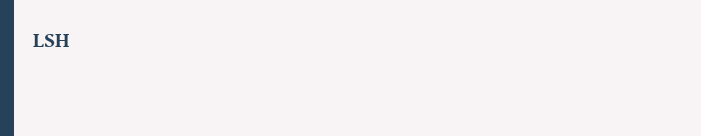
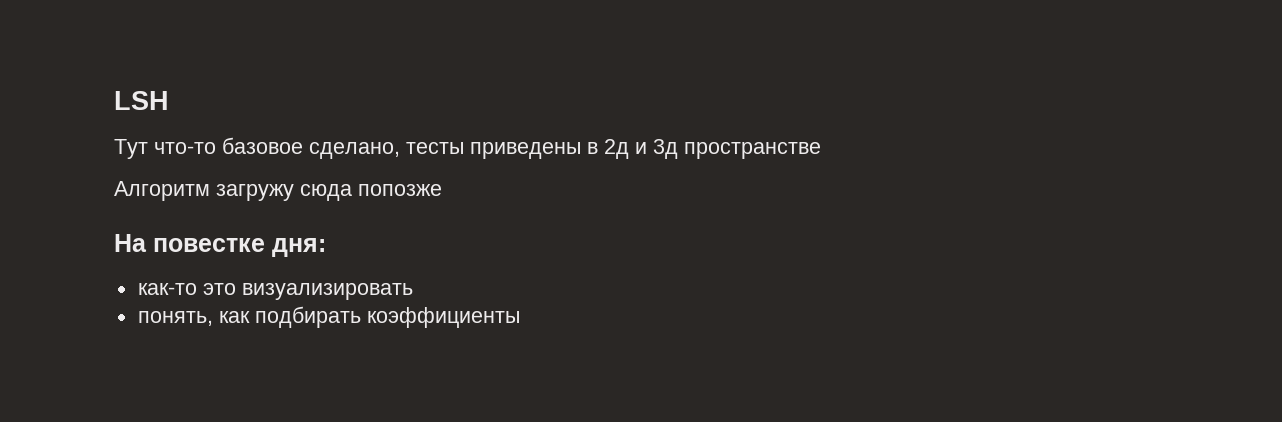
+ Тут что-то базовое сделано, тесты приведены в 2д и 3д пространстве
+ Алгоритм загружу сюда попозже
+ На повестке дня:
+ как-то это визуализировать
+ понять, как подбирать коэффициенты

